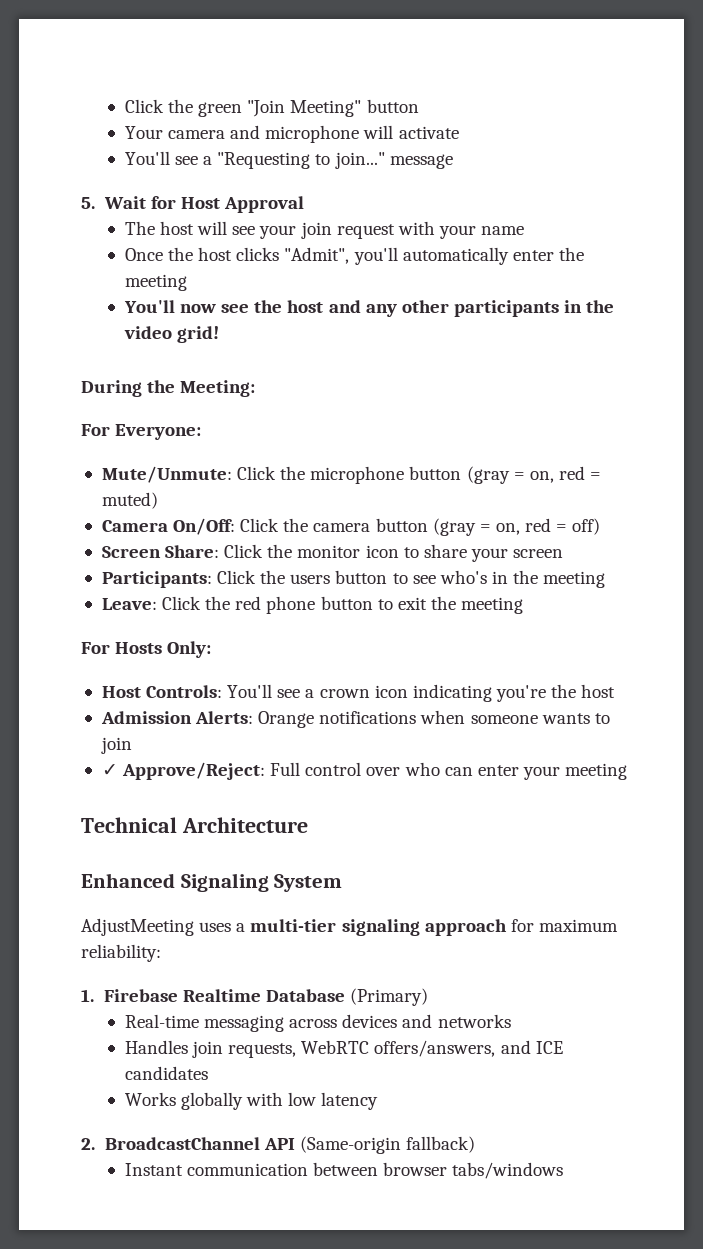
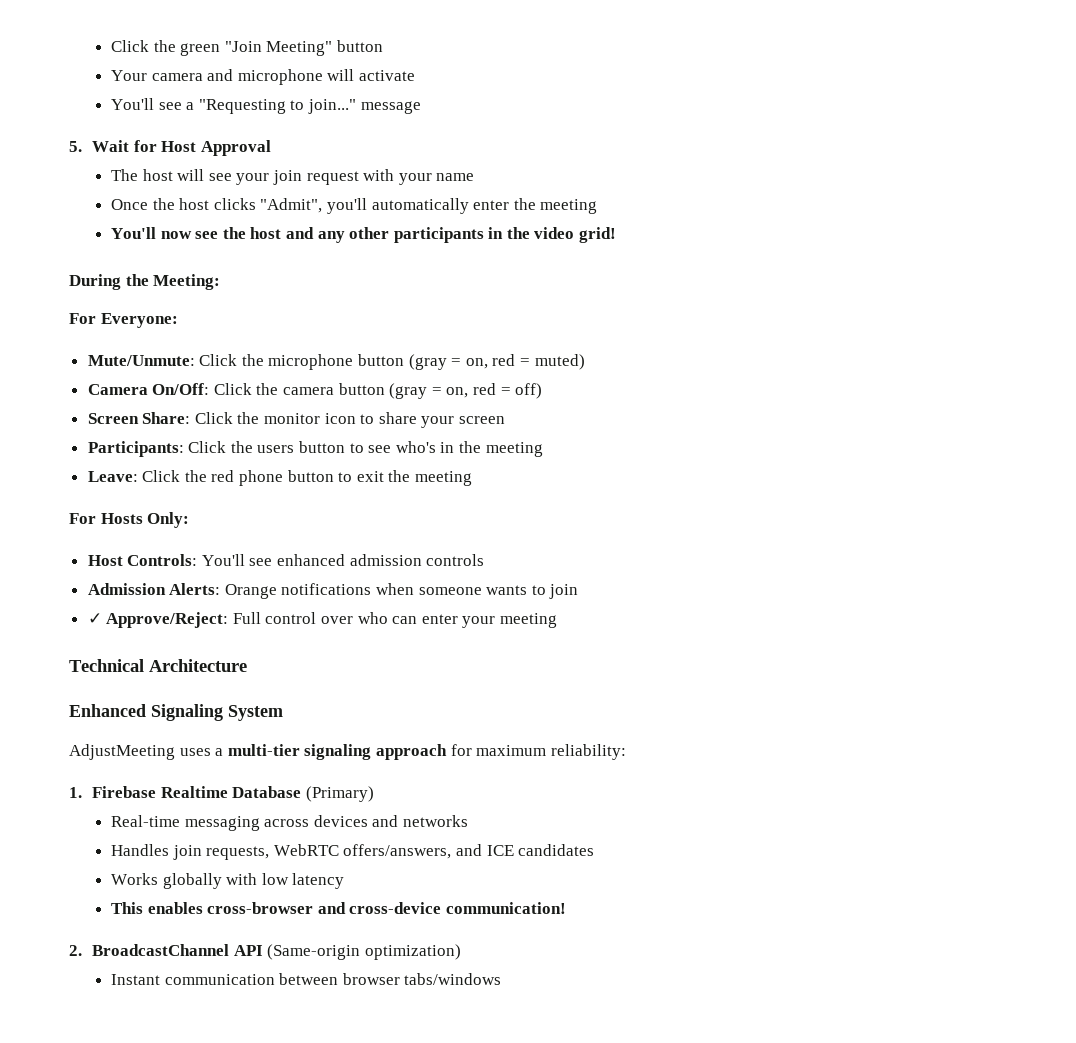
- Host Controls: You'll see a crown icon indicating you're the host
+ Host Controls: You'll see enhanced admission controls
+ This enables cross-browser and cross-device communication!
- 2. BroadcastChannel API (Same-origin fallback)
+ 2. BroadcastChannel API (Same-origin optimization)

